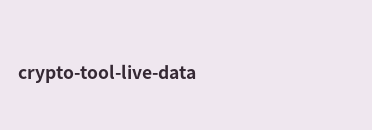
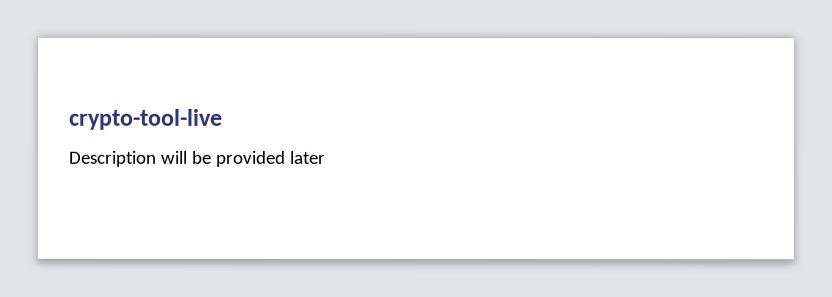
- crypto-tool-live-data
+ crypto-tool-live
+ Description will be provided later

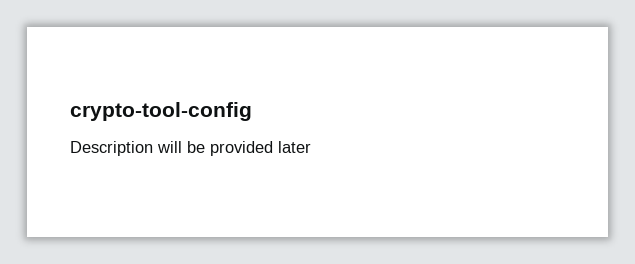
- crypto-tool-live
+ crypto-tool-config

